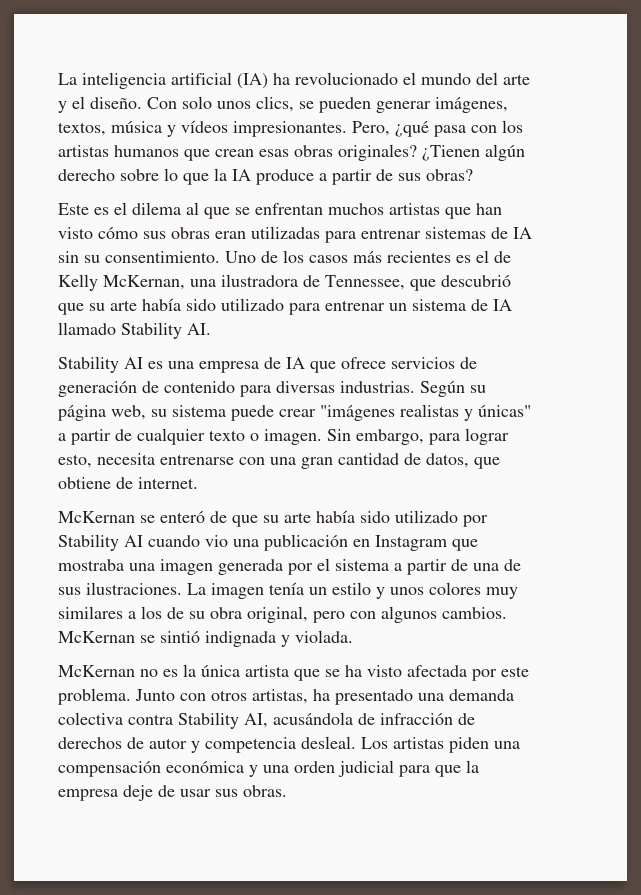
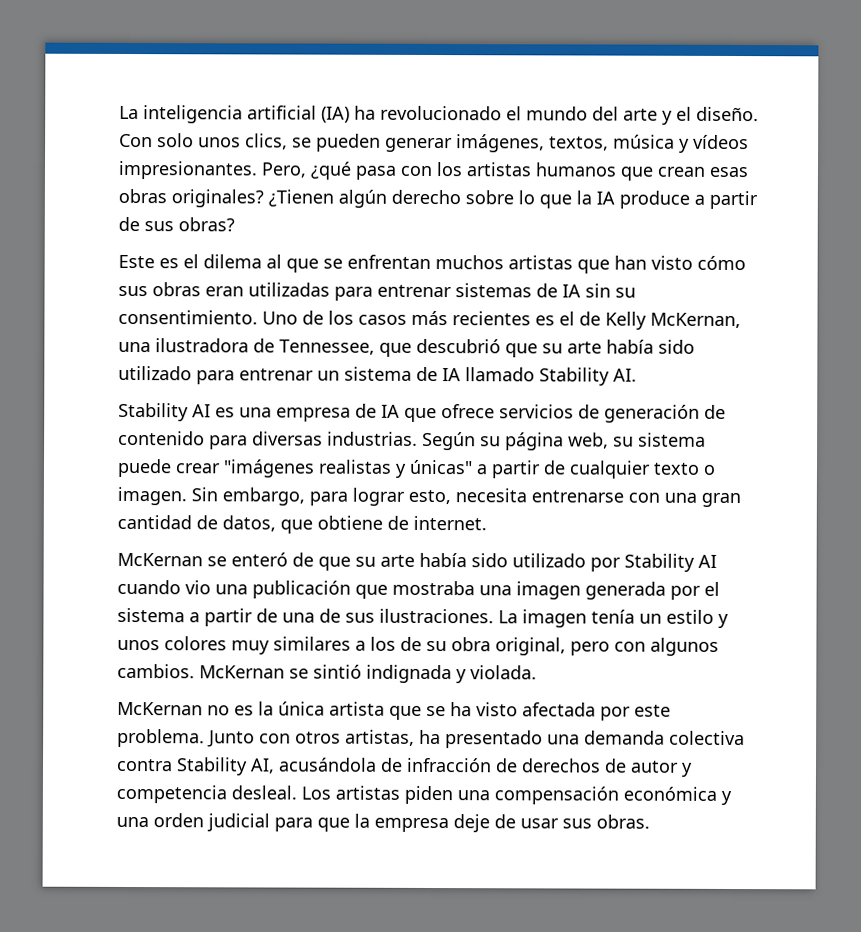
- McKernan se enteró de que su arte había sido utilizado por Stability AI cuando vio una publicación en Instagram que mostraba una imagen generada por el sistema a partir de una de sus ilustraciones.
+ McKernan se enteró de que su arte había sido utilizado por Stability AI cuando vio una publicación que mostraba una imagen generada por el sistema a partir de una de sus ilustraciones.

